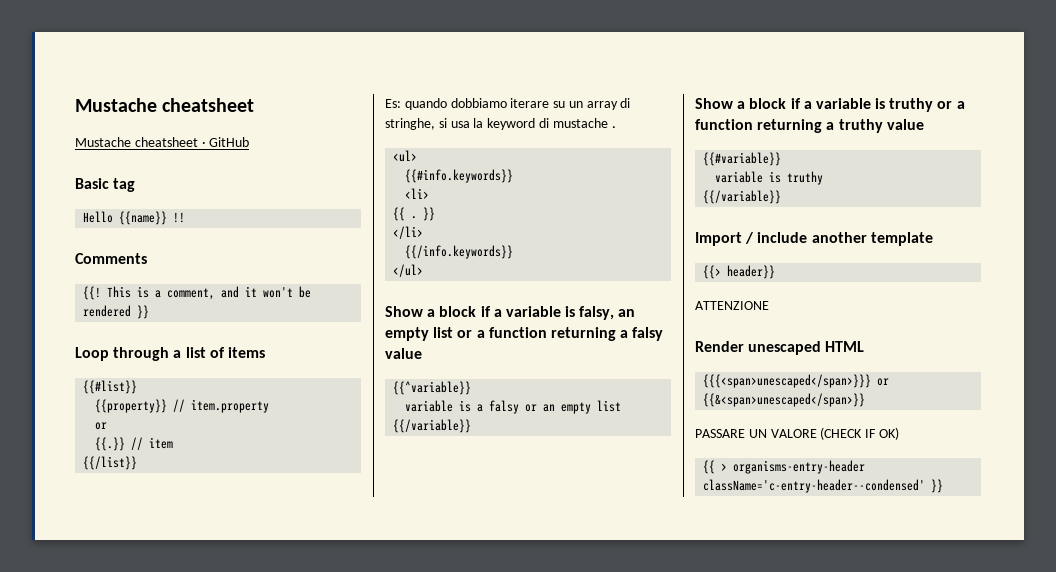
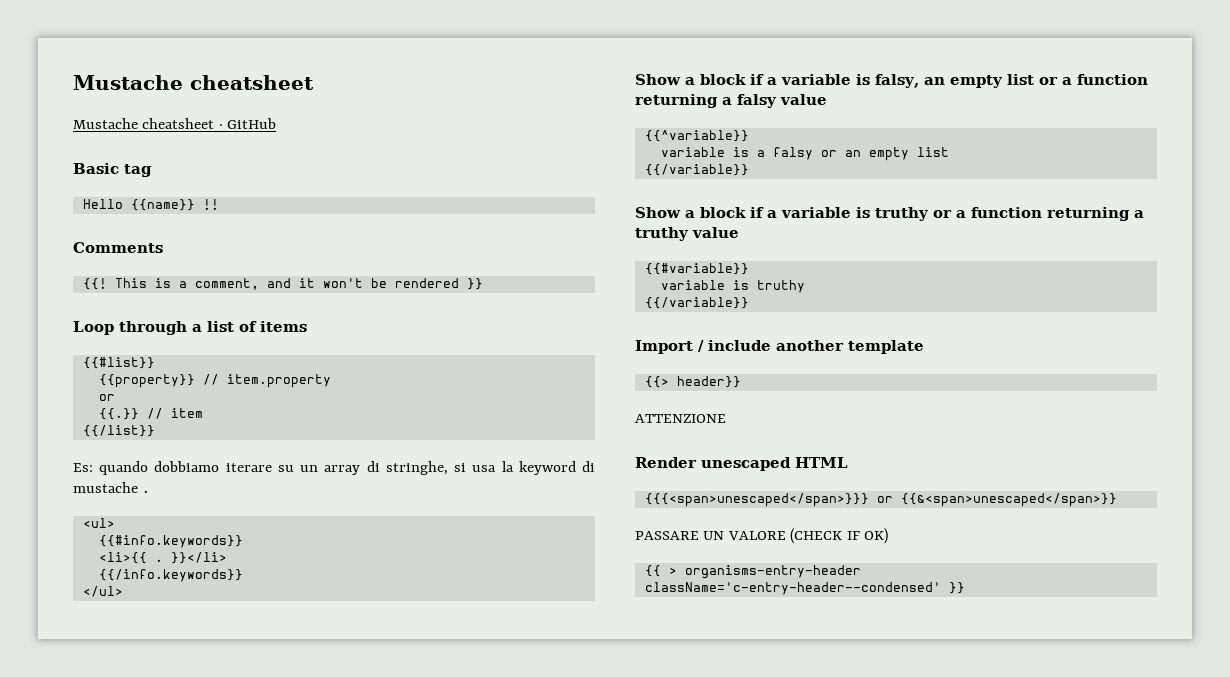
- <li>
- {{ . }}
- </li>
+ <li>{{ . }}</li>

